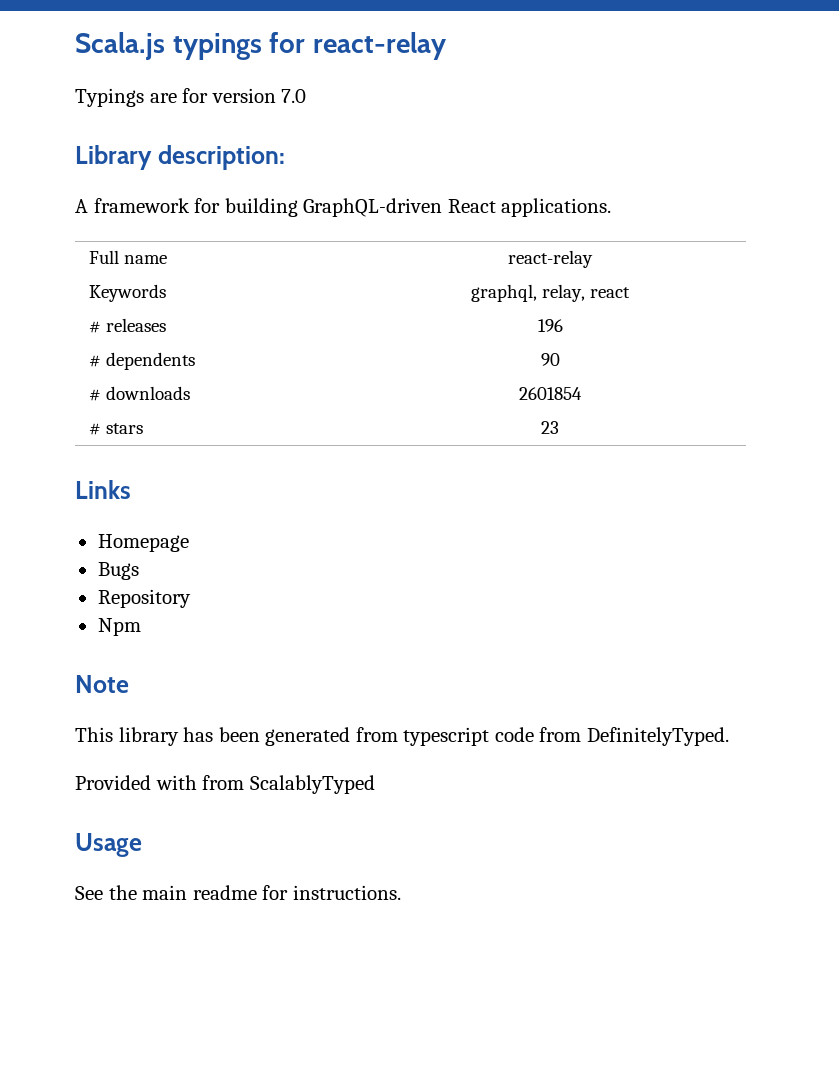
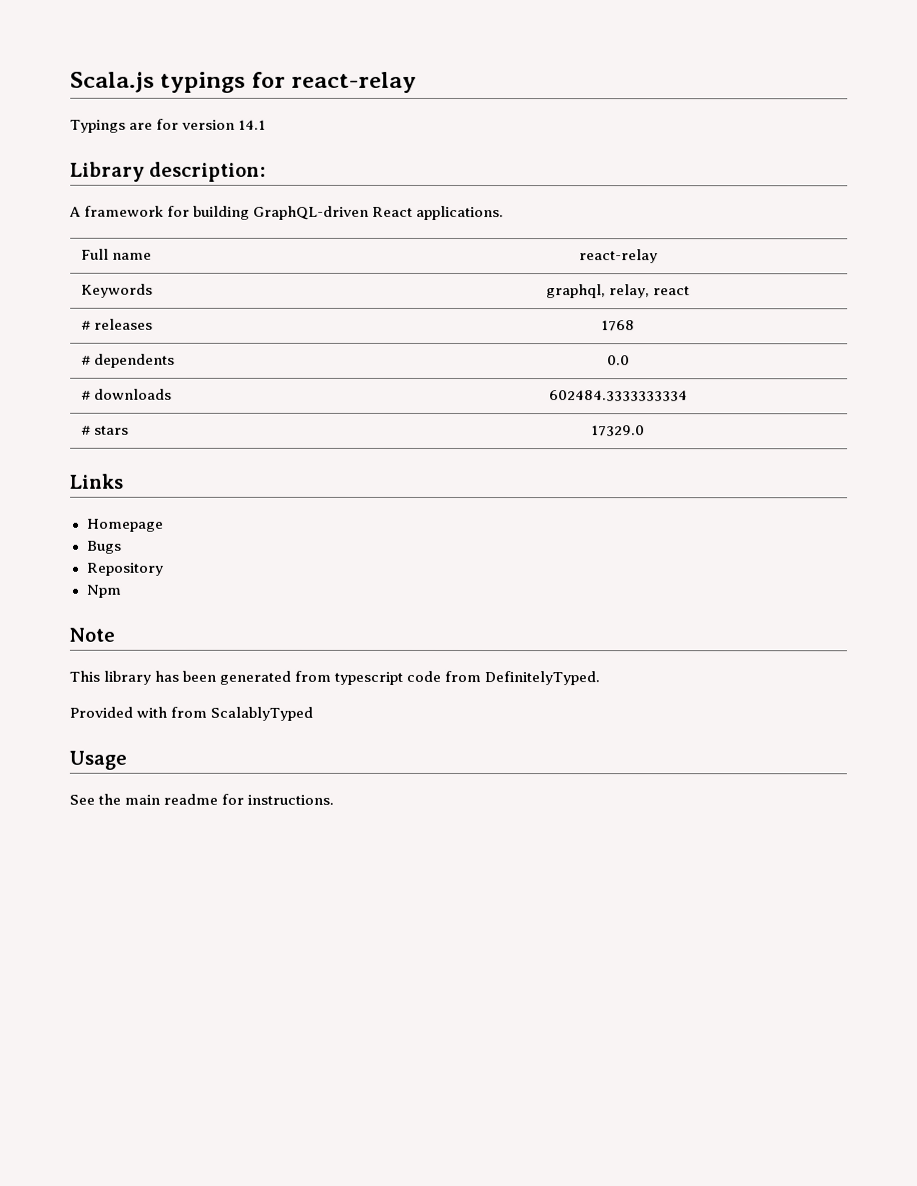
- Typings are for version 7.0
+ Typings are for version 14.1
- # releases | 196
+ # releases | 1768
- # dependents | 90
+ # dependents | 0.0
- # downloads | 2601854
+ # downloads | 602484.3333333334
- # stars | 23
+ # stars | 17329.0

